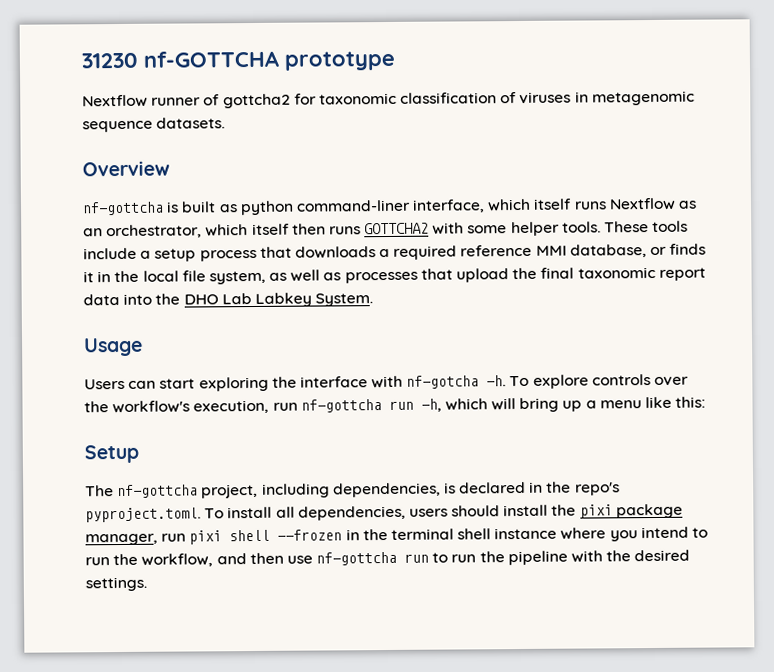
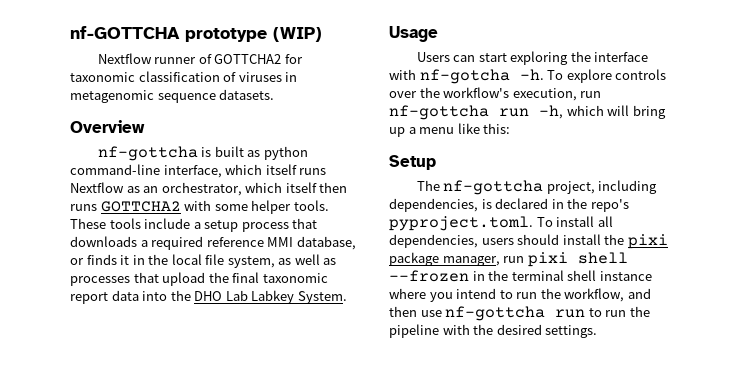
- 31230 nf-GOTTCHA prototype
+ nf-GOTTCHA prototype (WIP)
- Nextflow runner of gottcha2 for taxonomic classification of viruses in metagenomic sequence datasets.
+ Nextflow runner of GOTTCHA2 for taxonomic classification of viruses in metagenomic sequence datasets.
- nf-gottcha is built as python command-liner interface, which itself runs Nextflow as an orchestrator, which itself then runs GOTTCHA2 with some helper tools.
+ nf-gottcha is built as python command-line interface, which itself runs Nextflow as an orchestrator, which itself then runs GOTTCHA2 with some helper tools.

